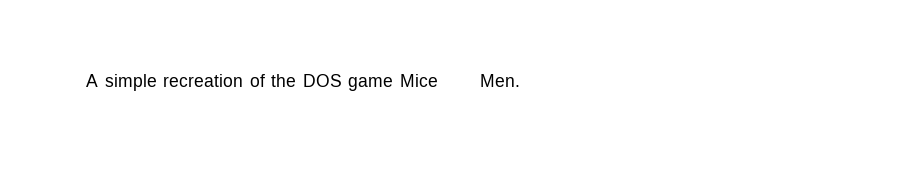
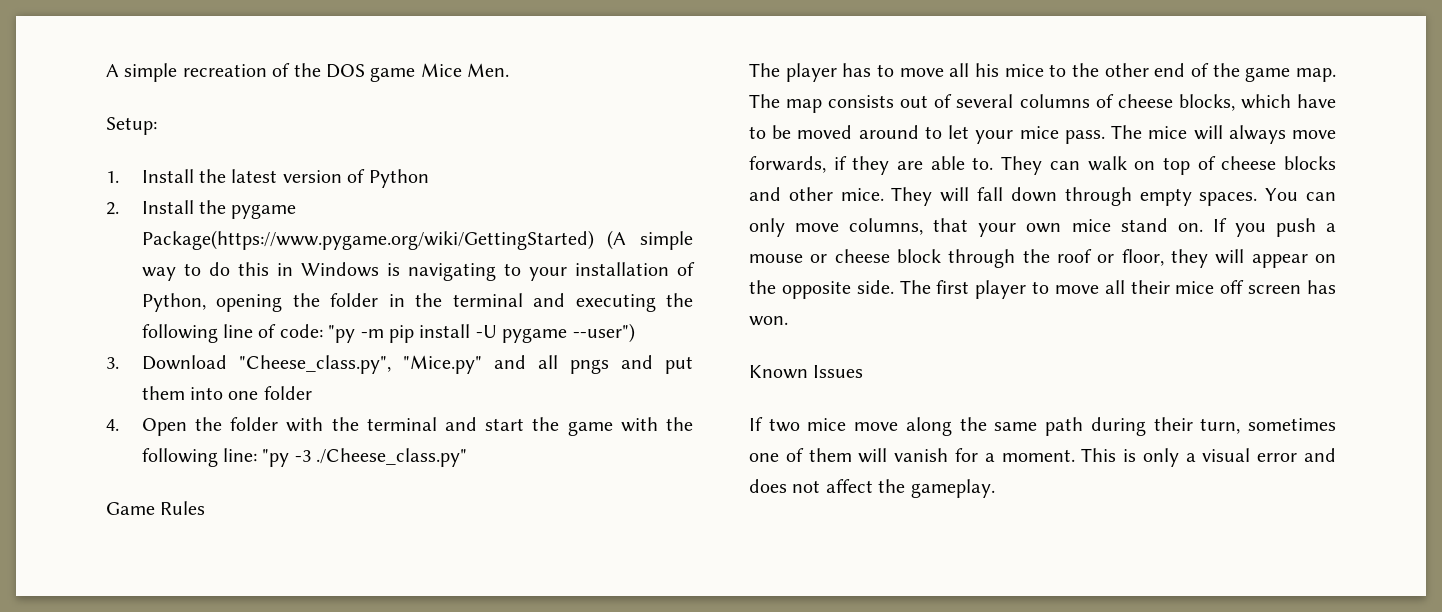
+ Setup:
+ 1. Install the latest version of Python
+ 2. Install the pygame Package(https://www.pygame.org/wiki/GettingStarted) (A simple way to do this in Windows is navigating to your installation of Python, opening the folder in the terminal and executing the following line of code: "py -m pip install -U pygame --user")
+ 3. Download "Cheese_class.py", "Mice.py" and all pngs and put them into one folder
+ 4. Open the folder with the terminal and start the game with the following line: "py -3 ./Cheese_class.py"
+ Game Rules
+ The player has to move all his mice to the other end of the game map. The map consists out of several columns of cheese blocks, which have to be moved around to let your mice pass. The mice will always move forwards, if they are able to. They can walk on top of cheese blocks and other mice. They will fall down through empty spaces. You can only move columns, that your own mice stand on. If you push a mouse or cheese block through the roof or floor, they will appear on the opposite side. The first player to move all their mice off screen has won.
+ Known Issues
+ If two mice move along the same path during their turn, sometimes one of them will vanish for a moment. This is only a visual error and does not affect the gameplay.

